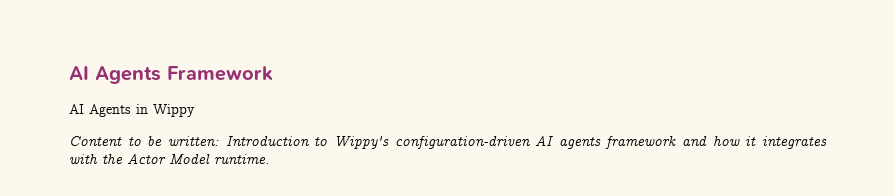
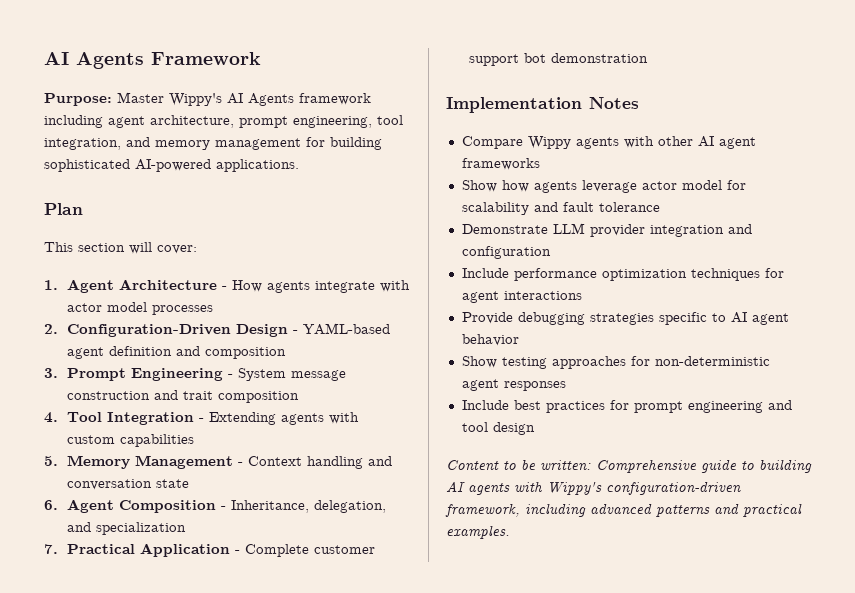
- AI Agents in Wippy
- Content to be written: Introduction to Wippy's configuration-driven AI agents framework and how it integrates with the Actor Model runtime.
+ Purpose: Master Wippy's AI Agents framework including agent architecture, prompt engineering, tool integration, and memory management for building sophisticated AI-powered applications.
+ Plan
+ This section will cover:
+ 1. Agent Architecture - How agents integrate with actor model processes
+ 2. Configuration-Driven Design - YAML-based agent definition and composition
+ 3. Prompt Engineering - System message construction and trait composition
+ 4. Tool Integration - Extending agents with custom capabilities
+ 5. Memory Management - Context handling and conversation state
+ 6. Agent Composition - Inheritance, delegation, and specialization
+ 7. Practical Application - Complete customer support bot demonstration
+ Implementation Notes
+ Compare Wippy agents with other AI agent frameworks
+ Show how agents leverage actor model for scalability and fault tolerance
+ Demonstrate LLM provider integration and configuration
+ Include performance optimization techniques for agent interactions
+ Provide debugging strategies specific to AI agent behavior
+ Show testing approaches for non-deterministic agent responses
+ Include best practices for prompt engineering and tool design
+ Content to be written: Comprehensive guide to building AI agents with Wippy's configuration-driven framework, including advanced patterns and practical examples.

